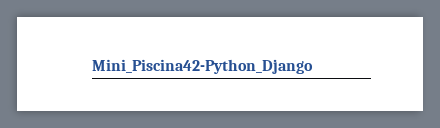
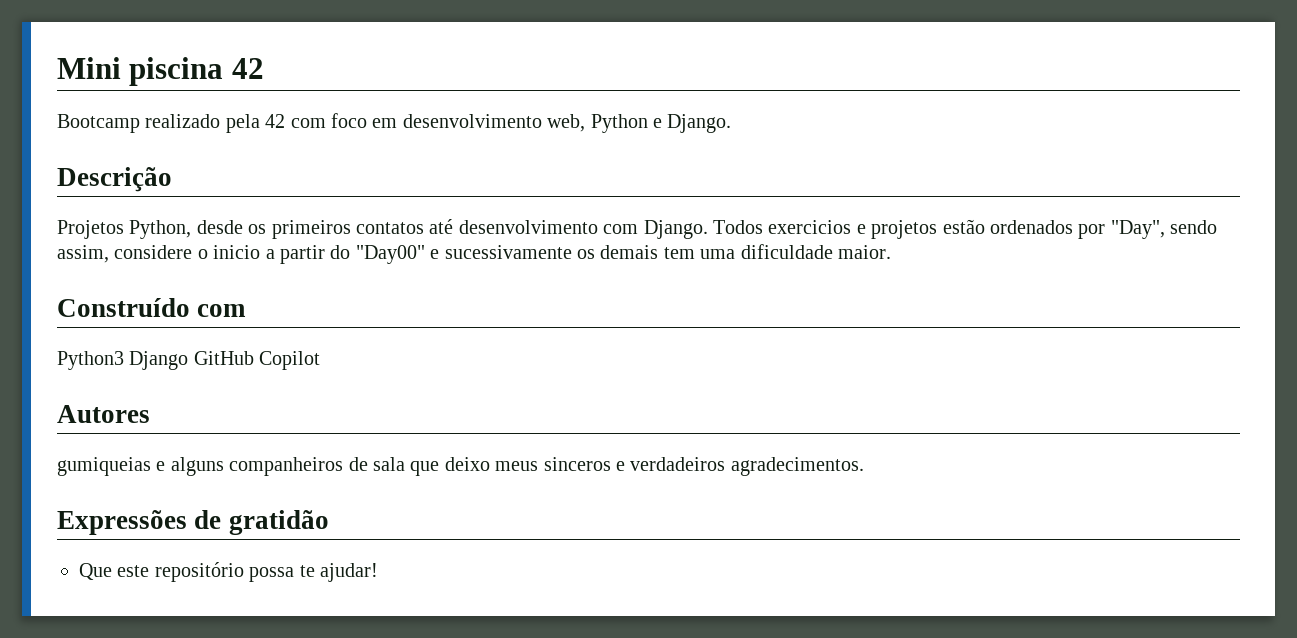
- Mini_Piscina42-Python_Django
+ Mini piscina 42
+ Bootcamp realizado pela 42 com foco em desenvolvimento web, Python e Django.
+ Descrição
+ Projetos Python, desde os primeiros contatos até desenvolvimento com Django. Todos exercicios e projetos estão ordenados por "Day", sendo assim, considere o inicio a partir do "Day00" e sucessivamente os demais tem uma dificuldade maior.
+ Construído com
+ Python3 Django GitHub Copilot
+ Autores
+ gumiqueias e alguns companheiros de sala que deixo meus sinceros e verdadeiros agradecimentos.
+ Expressões de gratidão
+ Que este repositório possa te ajudar!

